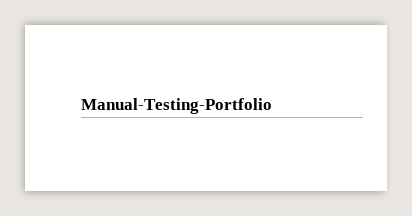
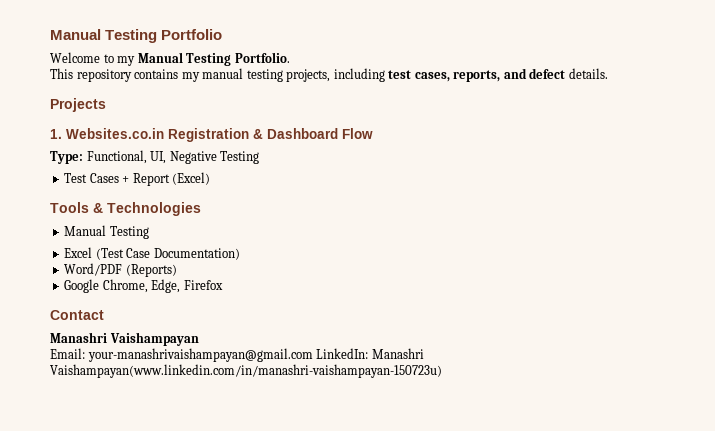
- Manual-Testing-Portfolio
+ Manual Testing Portfolio
+ Welcome to my Manual Testing Portfolio.
+ This repository contains my manual testing projects, including test cases, reports, and defect details.
+ Projects
+ 1. Websites.co.in Registration & Dashboard Flow
+ Type: Functional, UI, Negative Testing
+ Test Cases + Report (Excel)
+ Tools & Technologies
+ Manual Testing
+ Excel (Test Case Documentation)
+ Word/PDF (Reports)
+ Google Chrome, Edge, Firefox
+ Contact
+ Manashri Vaishampayan
+ Email: your-manashrivaishampayan@gmail.com LinkedIn: Manashri Vaishampayan(www.linkedin.com/in/manashri-vaishampayan-150723u)

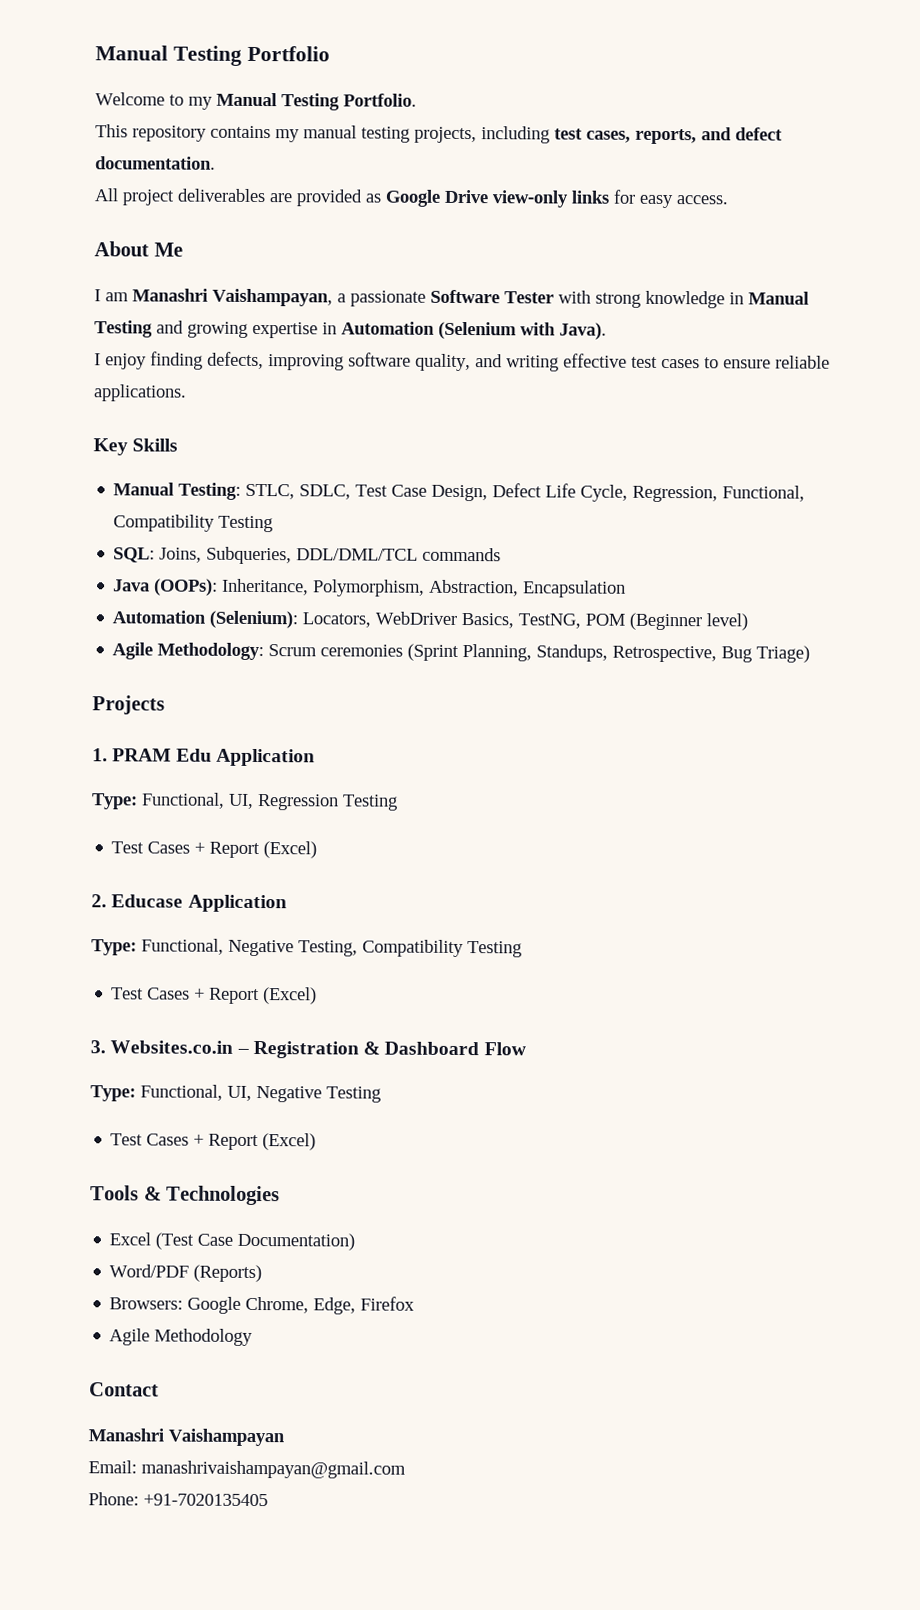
- This repository contains my manual testing projects, including test cases, reports, and defect details.
+ This repository contains my manual testing projects, including test cases, reports, and defect documentation.
+ All project deliverables are provided as Google Drive view-only links for easy access.
+ About Me
+ I am Manashri Vaishampayan, a passionate Software Tester with strong knowledge in Manual Testing and growing expertise in Automation (Selenium with Java).
+ I enjoy finding defects, improving software quality, and writing effective test cases to ensure reliable applications.
+ Key Skills
+ Manual Testing: STLC, SDLC, Test Case Design, Defect Life Cycle, Regression, Functional, Compatibility Testing
+ SQL: Joins, Subqueries, DDL/DML/TCL commands
+ Java (OOPs): Inheritance, Polymorphism, Abstraction, Encapsulation
+ Automation (Selenium): Locators, WebDriver Basics, TestNG, POM (Beginner level)
+ Agile Methodology: Scrum ceremonies (Sprint Planning, Standups, Retrospective, Bug Triage)
  Projects
- 1. Websites.co.in Registration & Dashboard Flow
+ 1. PRAM Edu Application
+ Type: Functional, UI, Regression Testing
+ Test Cases + Report (Excel)
+ 2. Educase Application
+ Type: Functional, Negative Testing, Compatibility Testing
+ Test Cases + Report (Excel)
+ 3. Websites.co.in – Registration & Dashboard Flow
  Tools & Technologies
- Manual Testing
- Google Chrome, Edge, Firefox
+ Browsers: Google Chrome, Edge, Firefox
+ Agile Methodology
- Email: your-manashrivaishampayan@gmail.com LinkedIn: Manashri Vaishampayan(www.linkedin.com/in/manashri-vaishampayan-150723u)
+ Email: manashrivaishampayan@gmail.com
+ Phone: +91-7020135405

